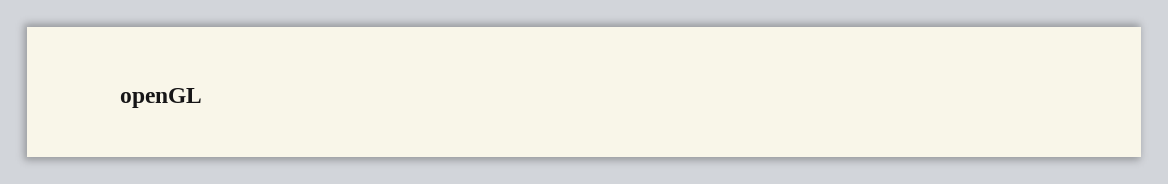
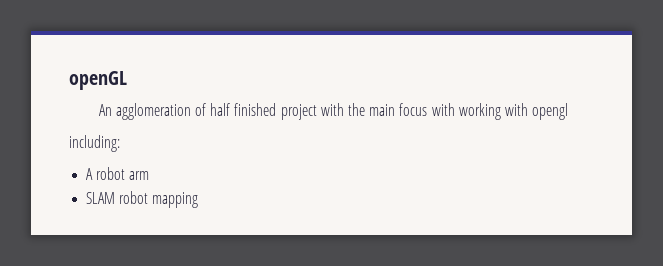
+ An agglomeration of half finished project with the main focus with working with opengl
+ including:
+ A robot arm
+ SLAM robot mapping

